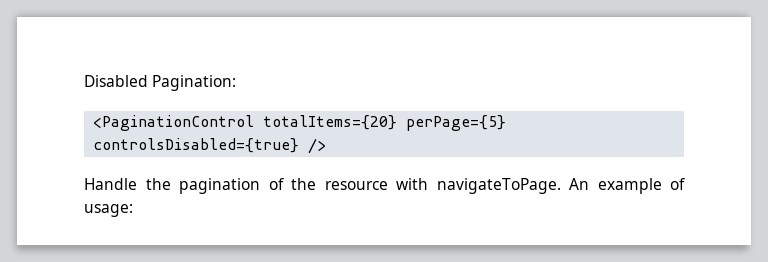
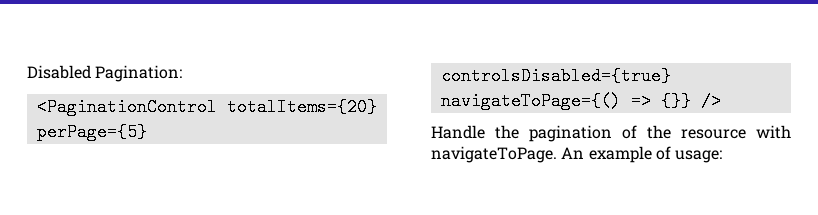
- <PaginationControl totalItems={20} perPage={5} controlsDisabled={true} />
+ <PaginationControl totalItems={20} perPage={5} controlsDisabled={true} navigateToPage={() => {}} />

